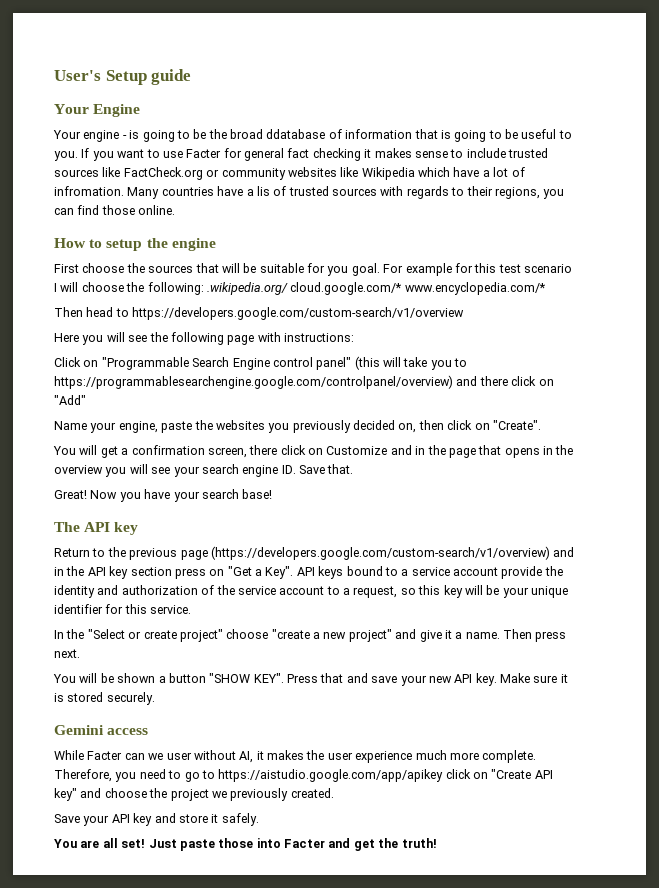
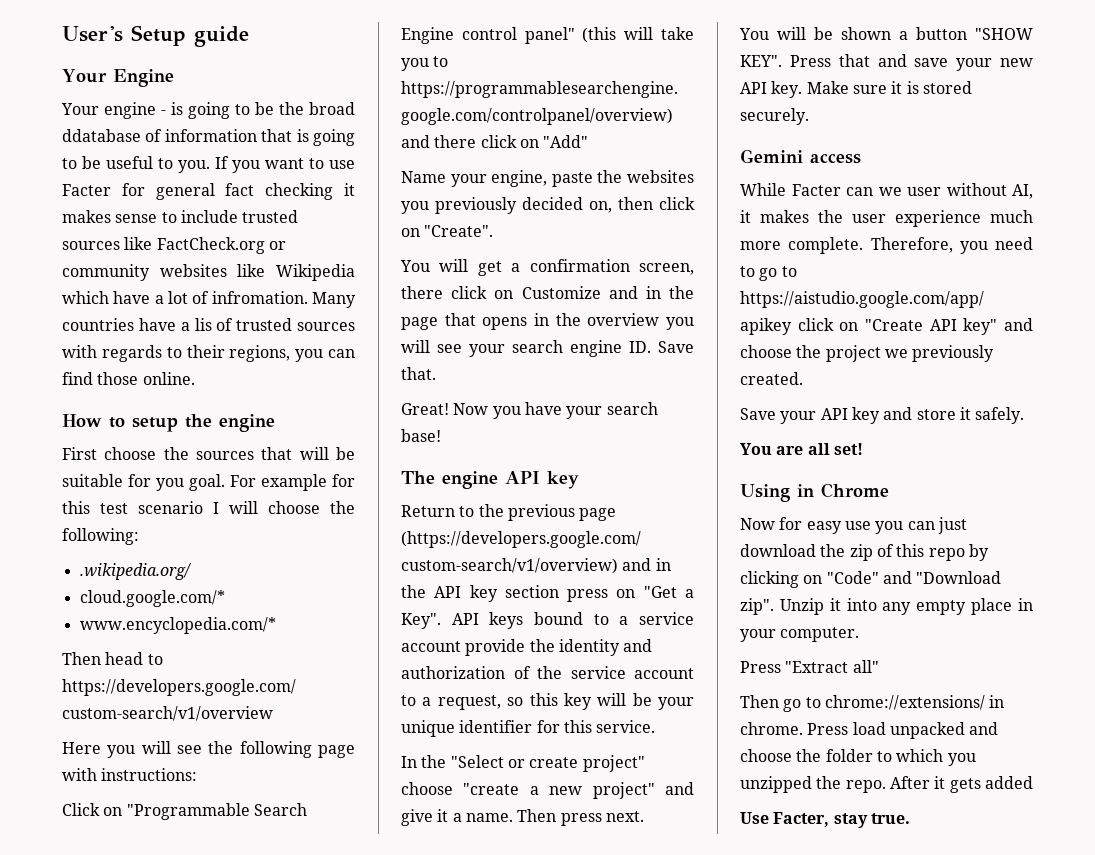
- For example for this test scenario I will choose the following: .wikipedia.org/ cloud.google.com/* www.encyclopedia.com/*
+ For example for this test scenario I will choose the following:
+ .wikipedia.org/
+ cloud.google.com/*
+ www.encyclopedia.com/*
- The API key
+ The engine API key
- You are all set! Just paste those into Facter and get the truth!
+ You are all set!
+ Using in Chrome
+ Now for easy use you can just download the zip of this repo by clicking on "Code" and "Download zip". Unzip it into any empty place in your computer.
+ Press "Extract all"
+ Then go to chrome://extensions/ in chrome. Press load unpacked and choose the folder to which you unzipped the repo. After it gets added
+ Use Facter, stay true.

